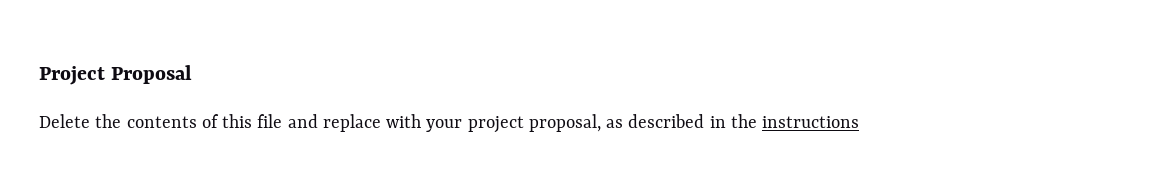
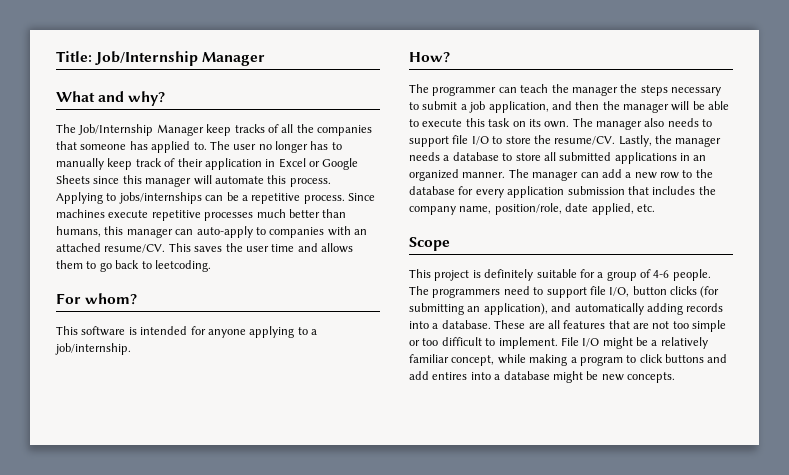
- Project Proposal
- Delete the contents of this file and replace with your project proposal, as described in the instructions
+ Title: Job/Internship Manager
+ What and why?
+ The Job/Internship Manager keep tracks of all the companies that someone has applied to. The user no longer has to manually keep track of their application in Excel or Google Sheets since this manager will automate this process. Applying to jobs/internships can be a repetitive process. Since machines execute repetitive processes much better than humans, this manager can auto-apply to companies with an attached resume/CV. This saves the user time and allows them to go back to leetcoding.
+ For whom?
+ This software is intended for anyone applying to a job/internship.
+ How?
+ The programmer can teach the manager the steps necessary to submit a job application, and then the manager will be able to execute this task on its own. The manager also needs to support file I/O to store the resume/CV. Lastly, the manager needs a database to store all submitted applications in an organized manner. The manager can add a new row to the database for every application submission that includes the company name, position/role, date applied, etc.
+ Scope
+ This project is definitely suitable for a group of 4-6 people. The programmers need to support file I/O, button clicks (for submitting an application), and automatically adding records into a database. These are all features that are not too simple or too difficult to implement. File I/O might be a relatively familiar concept, while making a program to click buttons and add entires into a database might be new concepts.

